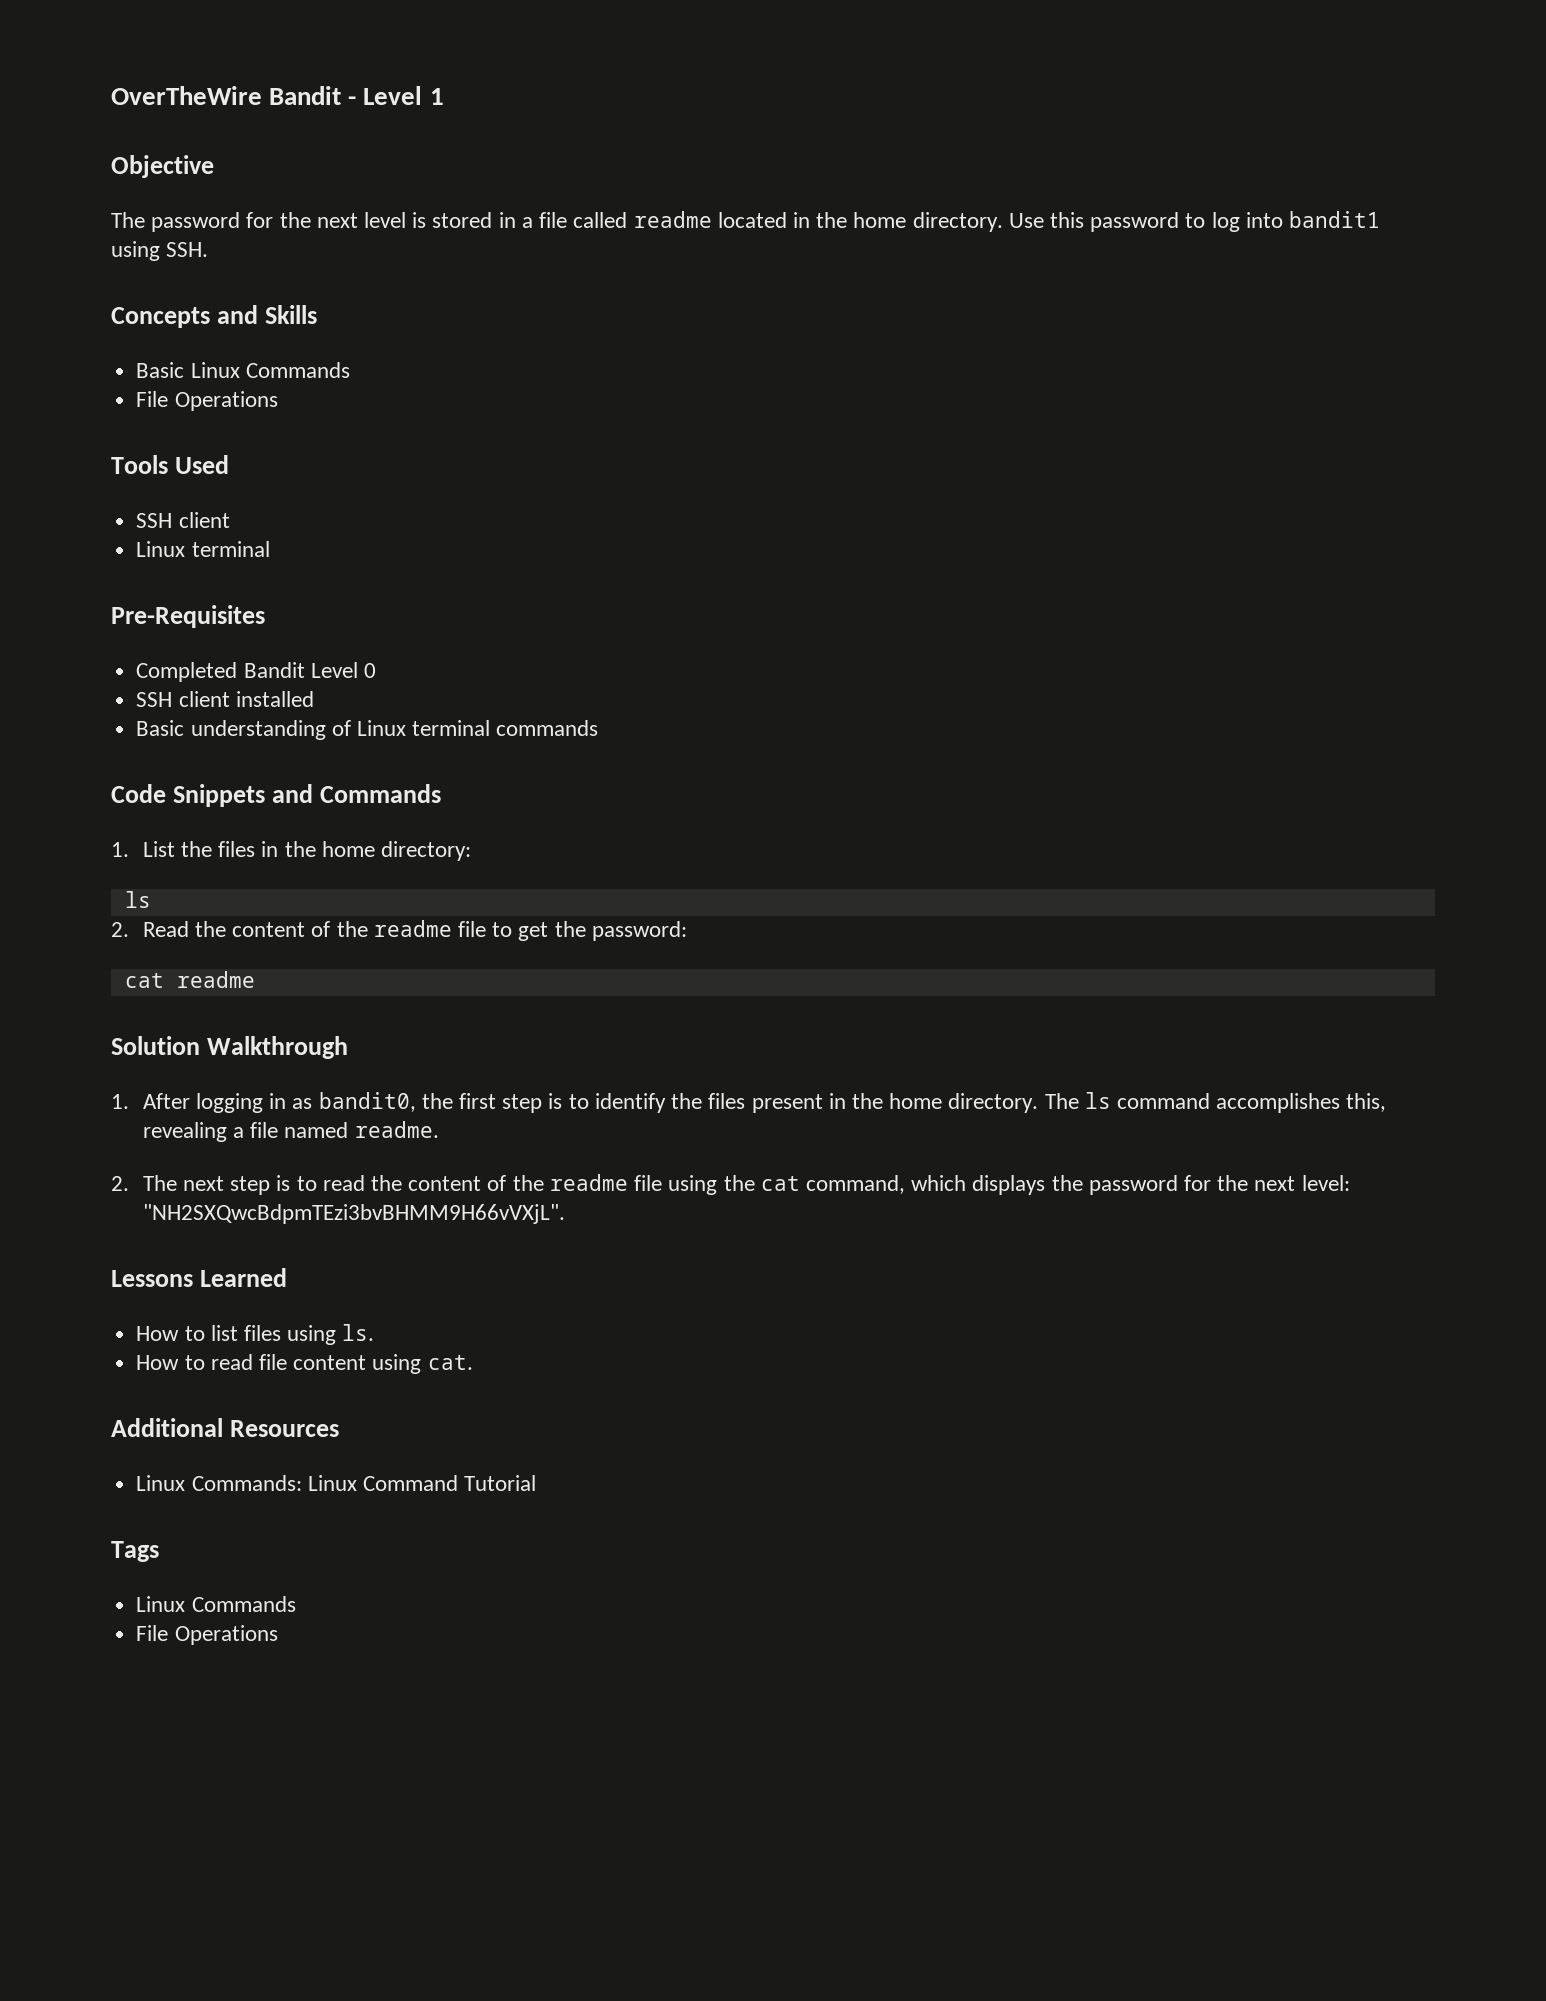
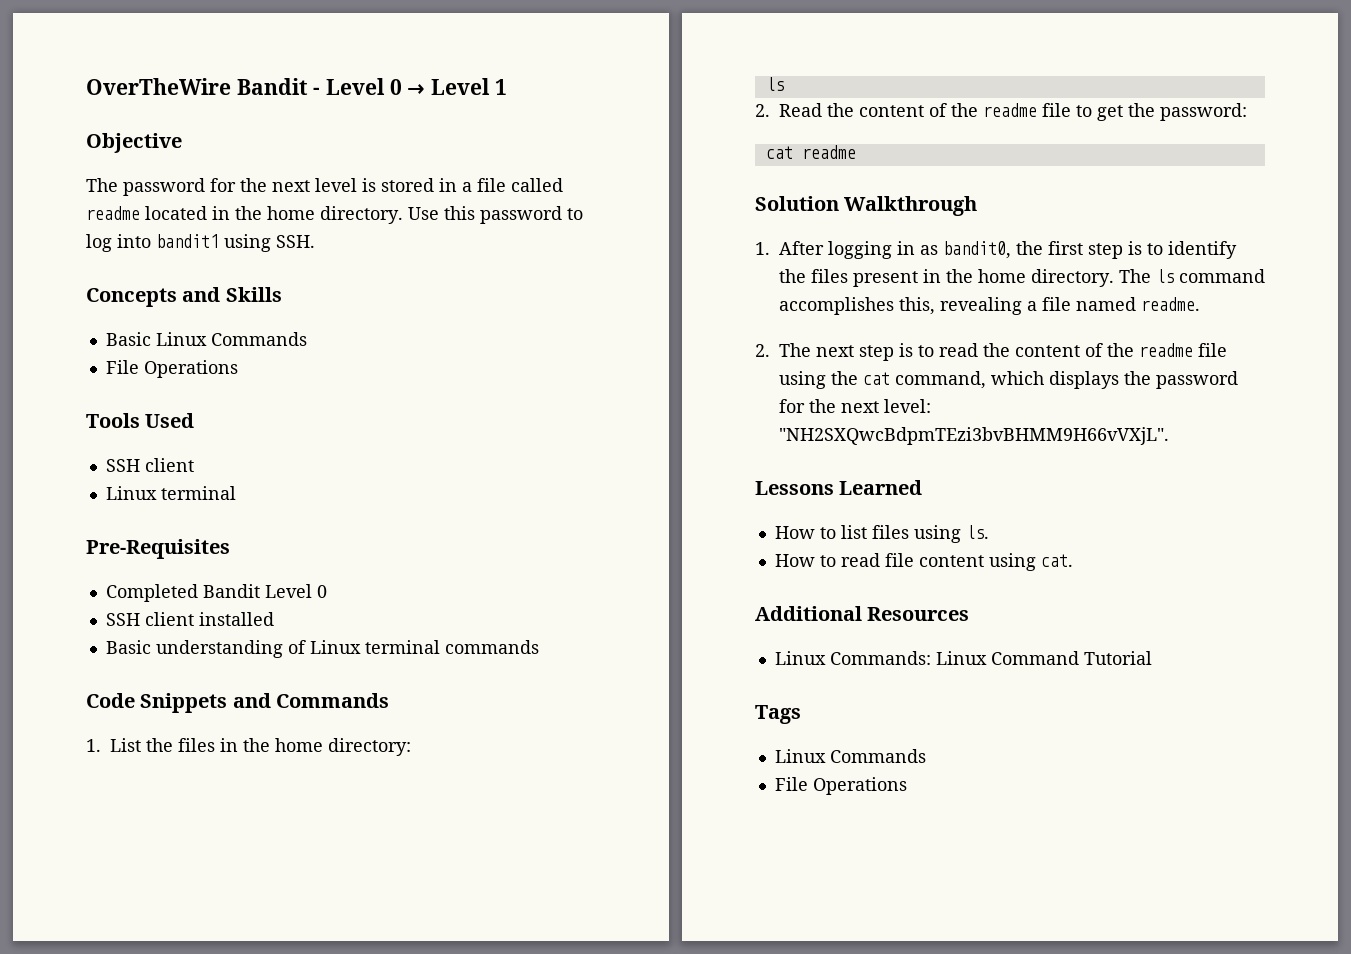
- OverTheWire Bandit - Level 1
+ OverTheWire Bandit - Level 0 → Level 1

